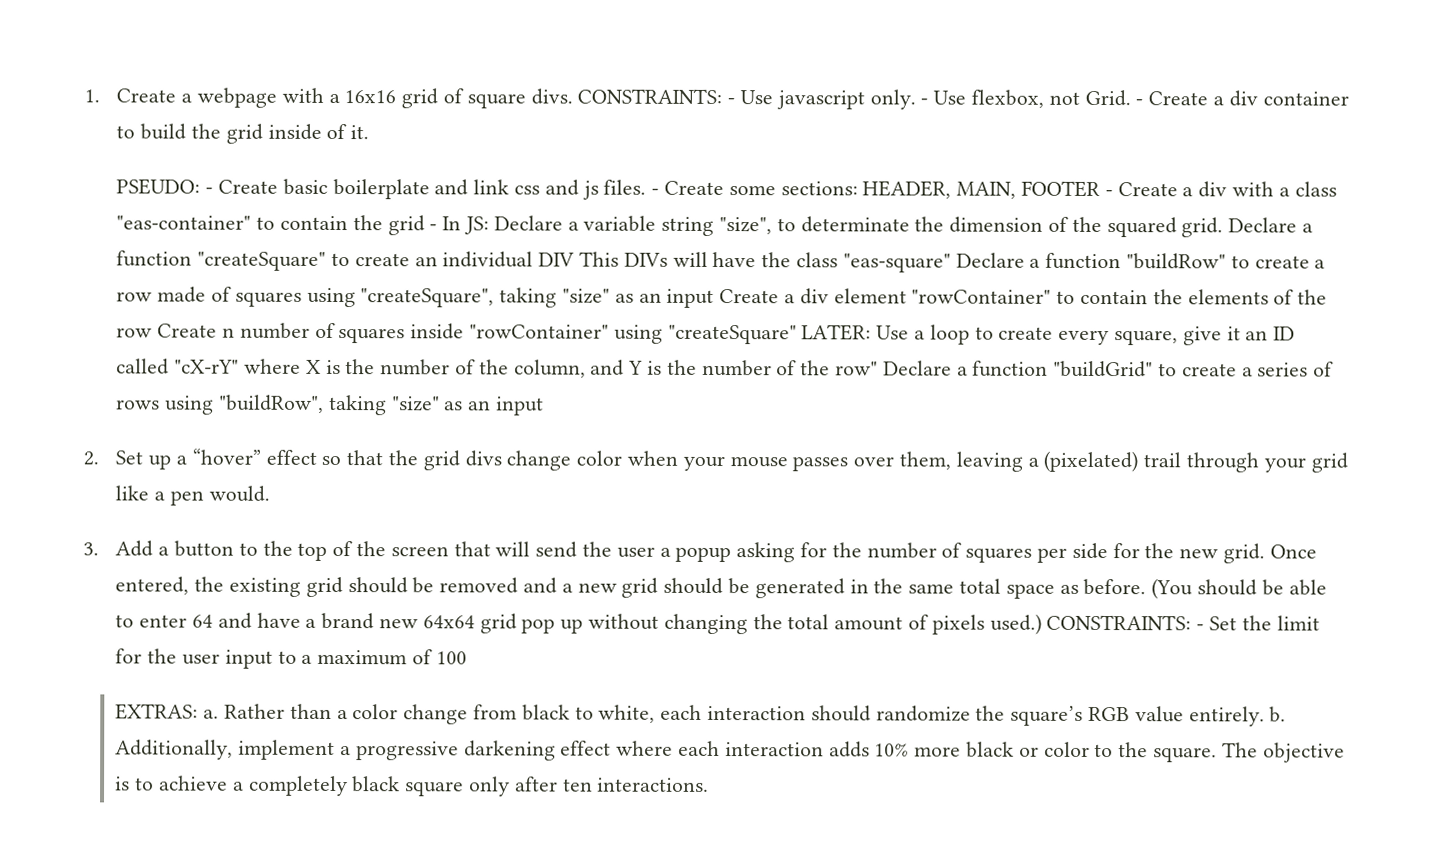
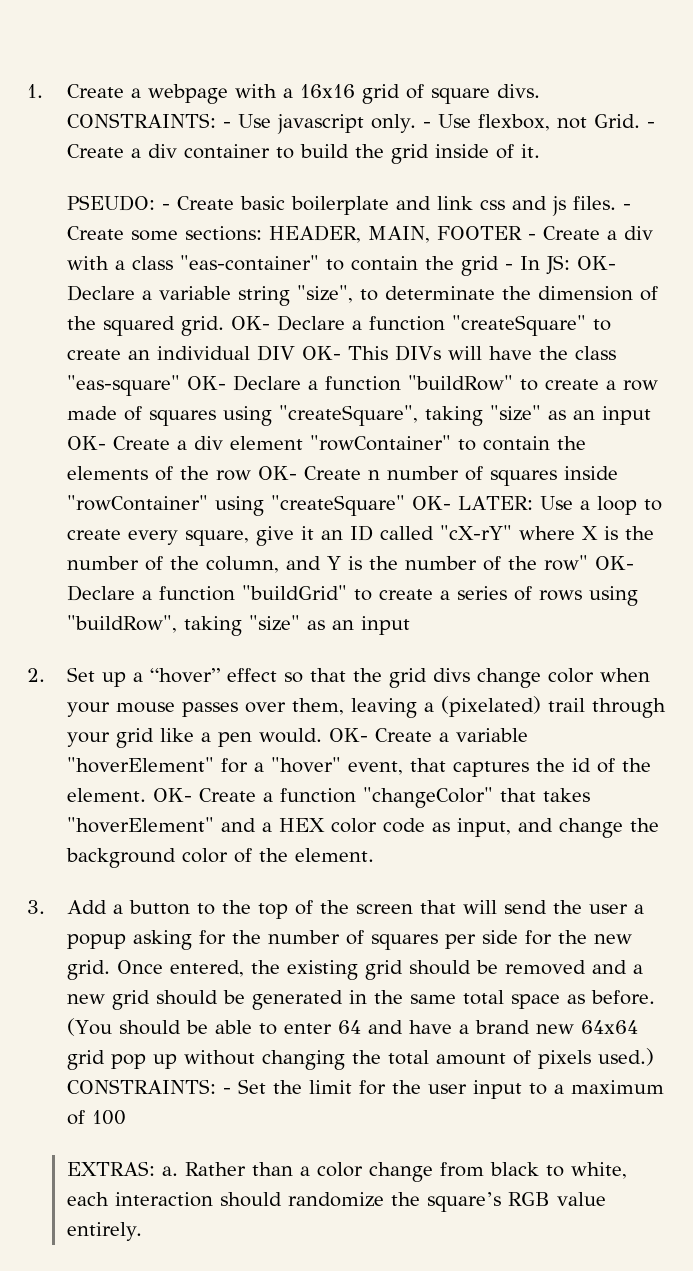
- - Create some sections: HEADER, MAIN, FOOTER - Create a div with a class "eas-container" to contain the grid - In JS: Declare a variable string "size", to determinate the dimension of the squared grid.
+ - Create some sections: HEADER, MAIN, FOOTER - Create a div with a class "eas-container" to contain the grid - In JS: OK- Declare a variable string "size", to determinate the dimension of the squared grid.
- Declare a function "createSquare" to create an individual DIV This DIVs will have the class "eas-square" Declare a function "buildRow" to create a row made of squares using "createSquare", taking "size" as an input Create a div element "rowContainer" to contain the elements of the row Create n number of squares inside "rowContainer" using "createSquare" LATER:
+ OK- Declare a function "createSquare" to create an individual DIV OK- This DIVs will have the class "eas-square" OK- Declare a function "buildRow" to create a row made of squares using "createSquare", taking "size" as an input OK- Create a div element "rowContainer" to contain the elements of the row OK- Create n number of squares inside "rowContainer" using "createSquare" OK- LATER:
- Use a loop to create every square, give it an ID called "cX-rY" where X is the number of the column, and Y is the number of the row" Declare a function "buildGrid" to create a series of rows using "buildRow", taking "size" as an input
+ Use a loop to create every square, give it an ID called "cX-rY" where X is the number of the column, and Y is the number of the row" OK- Declare a function "buildGrid" to create a series of rows using "buildRow", taking "size" as an input
+ OK- Create a variable "hoverElement" for a "hover" event, that captures the id of the element. OK- Create a function "changeColor" that takes "hoverElement" and a HEX color code as input, and change the background color of the element.
- Rather than a color change from black to white, each interaction should randomize the square’s RGB value entirely. b. Additionally, implement a progressive darkening effect where each interaction adds 10% more black or color to the square. The objective is to achieve a completely black square only after ten interactions.
+ Rather than a color change from black to white, each interaction should randomize the square’s RGB value entirely.

